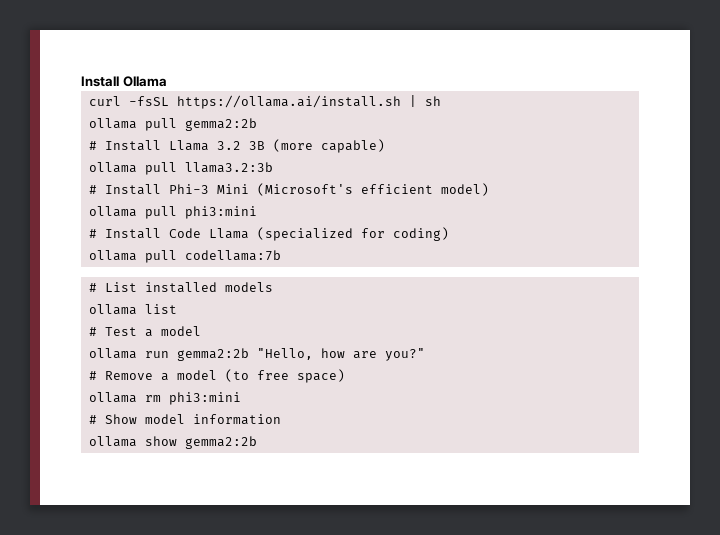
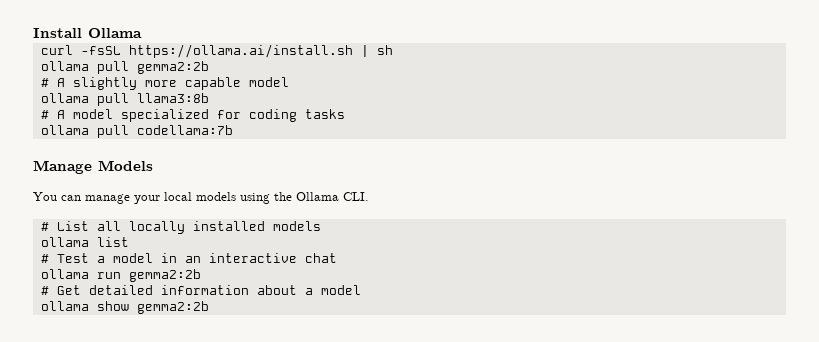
- # Install Llama 3.2 3B (more capable)
- ollama pull llama3.2:3b
- # Install Phi-3 Mini (Microsoft's efficient model)
- ollama pull phi3:mini
- # Install Code Llama (specialized for coding)
+ # A slightly more capable model
+ ollama pull llama3:8b
+ # A model specialized for coding tasks
  ollama pull codellama:7b
+ Manage Models
+ You can manage your local models using the Ollama CLI.
- # List installed models
+ # List all locally installed models
- # Test a model
+ # Test a model in an interactive chat
- ollama run gemma2:2b "Hello, how are you?"
- # Remove a model (to free space)
- ollama rm phi3:mini
- # Show model information
+ ollama run gemma2:2b
+ # Get detailed information about a model

